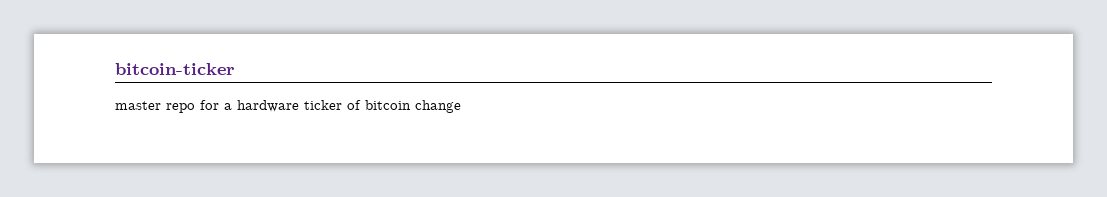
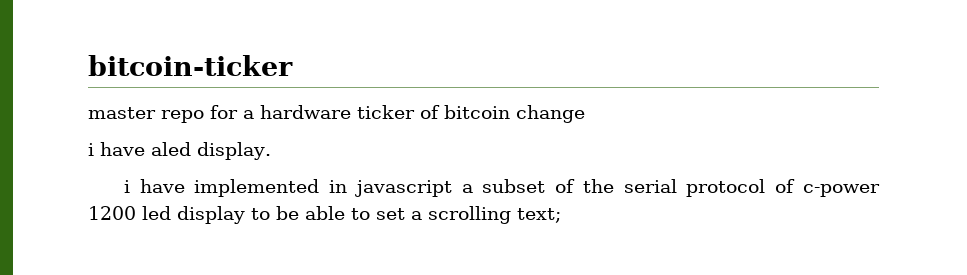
+ i have aled display.
+ i have implemented in javascript a subset of the serial protocol of c-power 1200 led display to be able to set a scrolling text;

